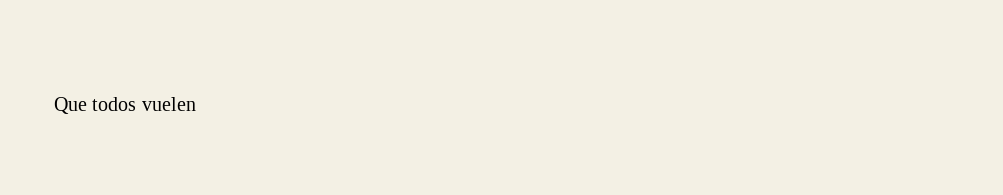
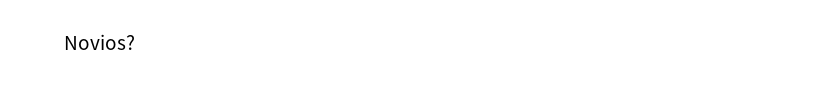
- Que todos vuelen
+ Novios?

